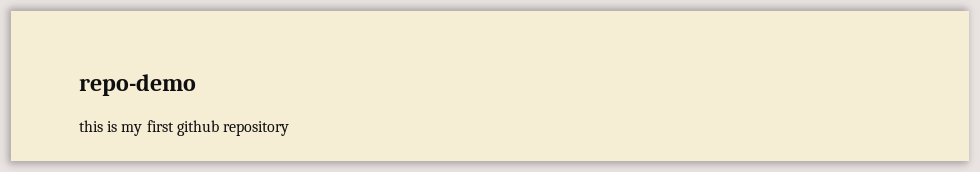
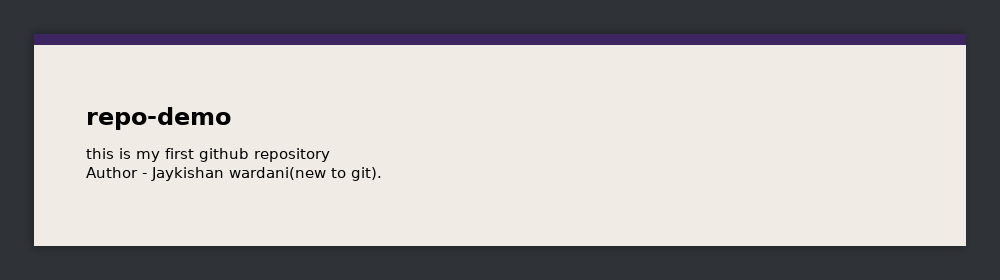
+ Author - Jaykishan wardani(new to git).

